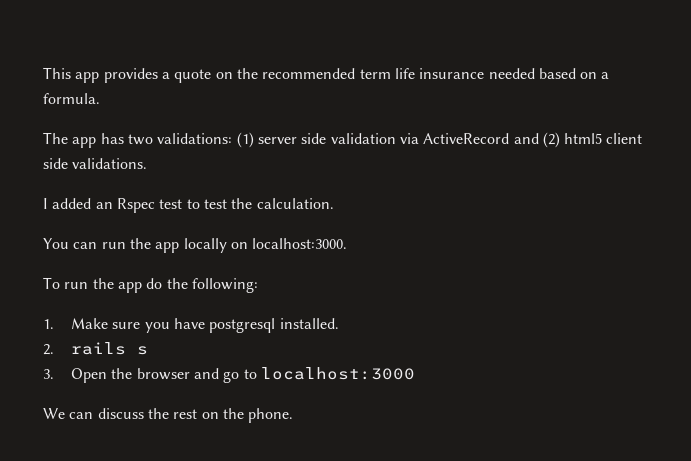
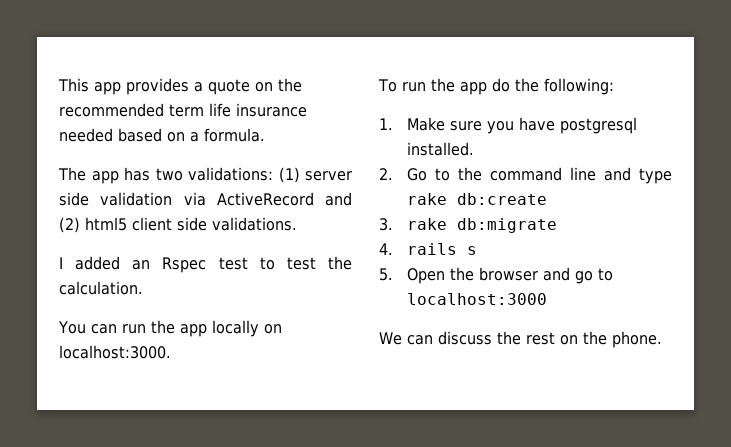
- 2. rails s
+ 2. Go to the command line and type rake db:create
+ 3. rake db:migrate
+ 4. rails s
- 3. Open the browser and go to localhost:3000
+ 5. Open the browser and go to localhost:3000

